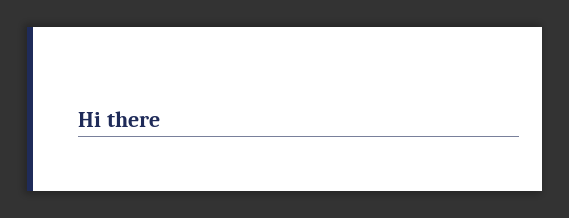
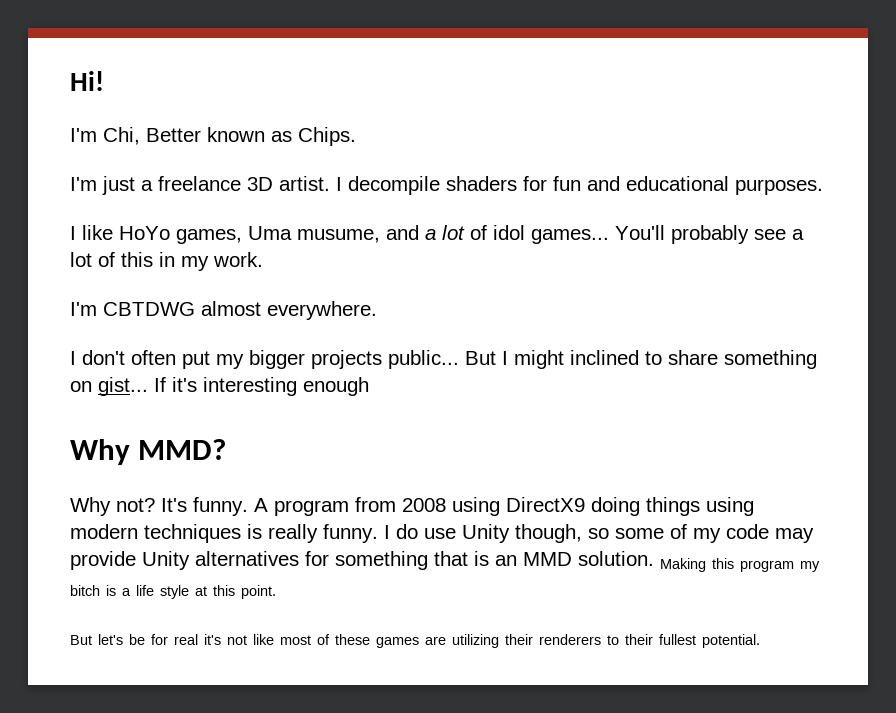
- Hi there
+ Hi!
+ I'm Chi, Better known as Chips.
+ I'm just a freelance 3D artist. I decompile shaders for fun and educational purposes.
+ I like HoYo games, Uma musume, and a lot of idol games... You'll probably see a lot of this in my work.
+ I'm CBTDWG almost everywhere.
+ I don't often put my bigger projects public... But I might inclined to share something on gist... If it's interesting enough
+ Why MMD?
+ Why not? It's funny. A program from 2008 using DirectX9 doing things using modern techniques is really funny. I do use Unity though, so some of my code may provide Unity alternatives for something that is an MMD solution. Making this program my bitch is a life style at this point.
+ But let's be for real it's not like most of these games are utilizing their renderers to their fullest potential.

